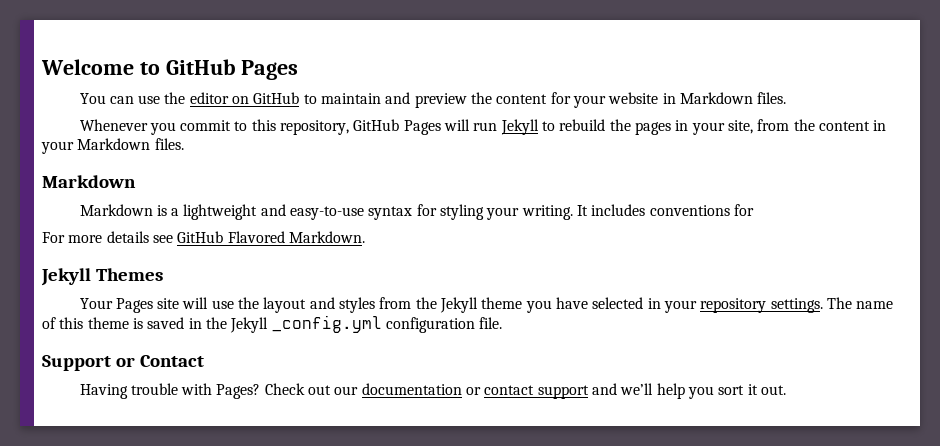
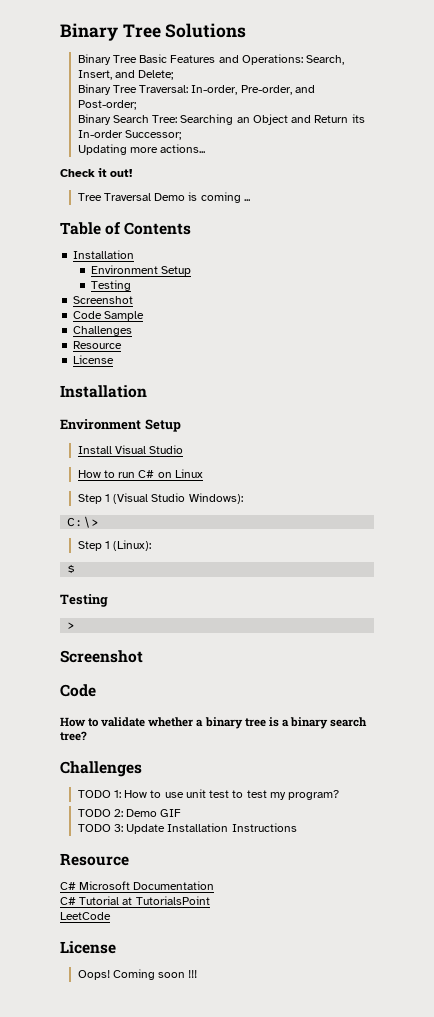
- Welcome to GitHub Pages
- You can use the editor on GitHub to maintain and preview the content for your website in Markdown files.
- Whenever you commit to this repository, GitHub Pages will run Jekyll to rebuild the pages in your site, from the content in your Markdown files.
- Markdown
- Markdown is a lightweight and easy-to-use syntax for styling your writing. It includes conventions for
- For more details see GitHub Flavored Markdown.
- Jekyll Themes
- Your Pages site will use the layout and styles from the Jekyll theme you have selected in your repository settings. The name of this theme is saved in the Jekyll _config.yml configuration file.
- Support or Contact
- Having trouble with Pages? Check out our documentation or contact support and we’ll help you sort it out.
+ Binary Tree Solutions
+ Binary Tree Basic Features and Operations: Search, Insert, and Delete;
+ Binary Tree Traversal: In-order, Pre-order, and Post-order;
+ Binary Search Tree: Searching an Object and Return its In-order Successor;
+ Updating more actions...
+ Check it out!
+ Tree Traversal Demo is coming ...
+ Table of Contents
+ Installation
+ Environment Setup
+ Testing
+ Screenshot
+ Code Sample
+ Challenges
+ Resource
+ License
+ Installation
+ Environment Setup
+ Install Visual Studio
+ How to run C# on Linux
+ Step 1 (Visual Studio Windows):
+ C:\>
+ Step 1 (Linux):
+ $
+ Testing
+ >
+ Screenshot
+ Code
+ How to validate whether a binary tree is a binary search tree?
+ Challenges
+ TODO 1: How to use unit test to test my program?
+ TODO 2: Demo GIF
+ TODO 3: Update Installation Instructions
+ Resource
+ C# Microsoft Documentation
+ C# Tutorial at TutorialsPoint
+ LeetCode
+ License
+ Oops! Coming soon !!!

